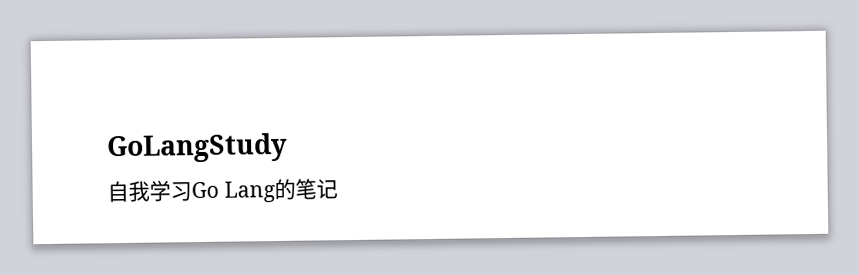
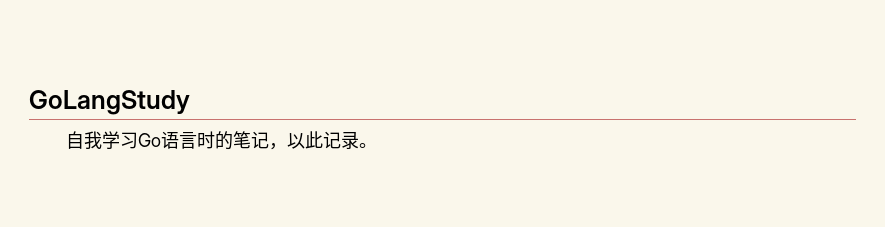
- 自我学习Go Lang的笔记
+ 自我学习Go语言时的笔记，以此记录。

